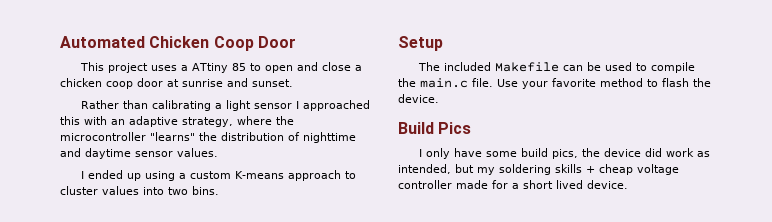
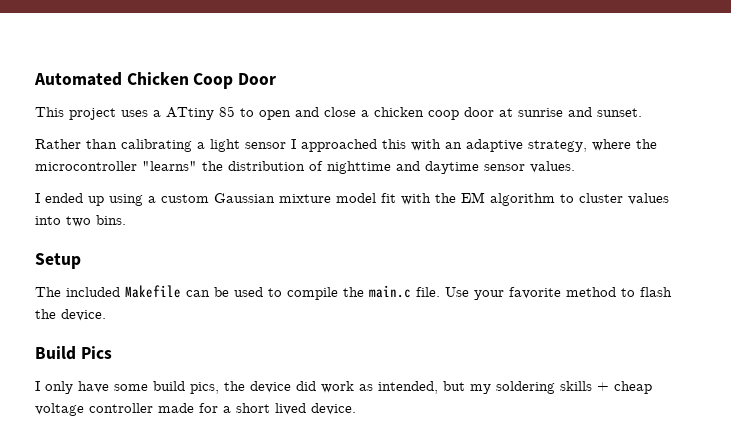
- I ended up using a custom K-means approach to cluster values into two bins.
+ I ended up using a custom Gaussian mixture model fit with the EM algorithm to cluster values into two bins.

